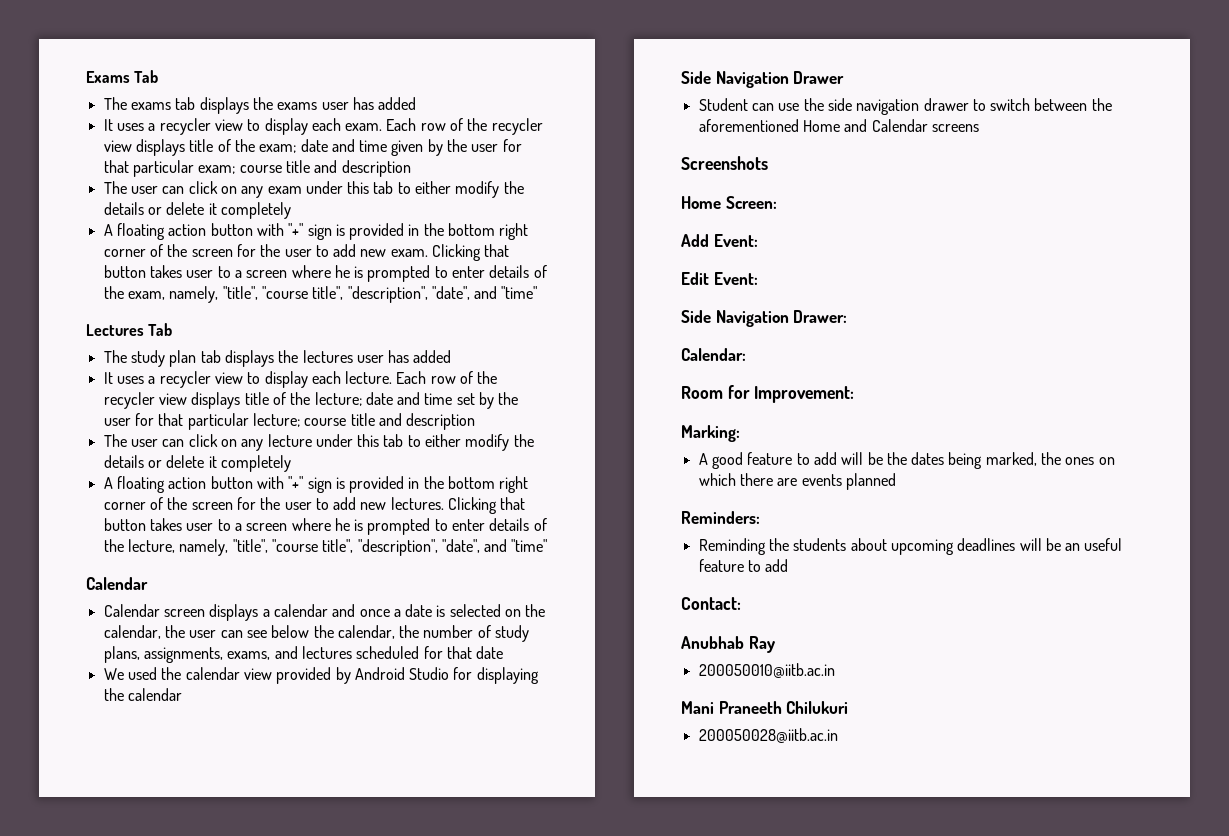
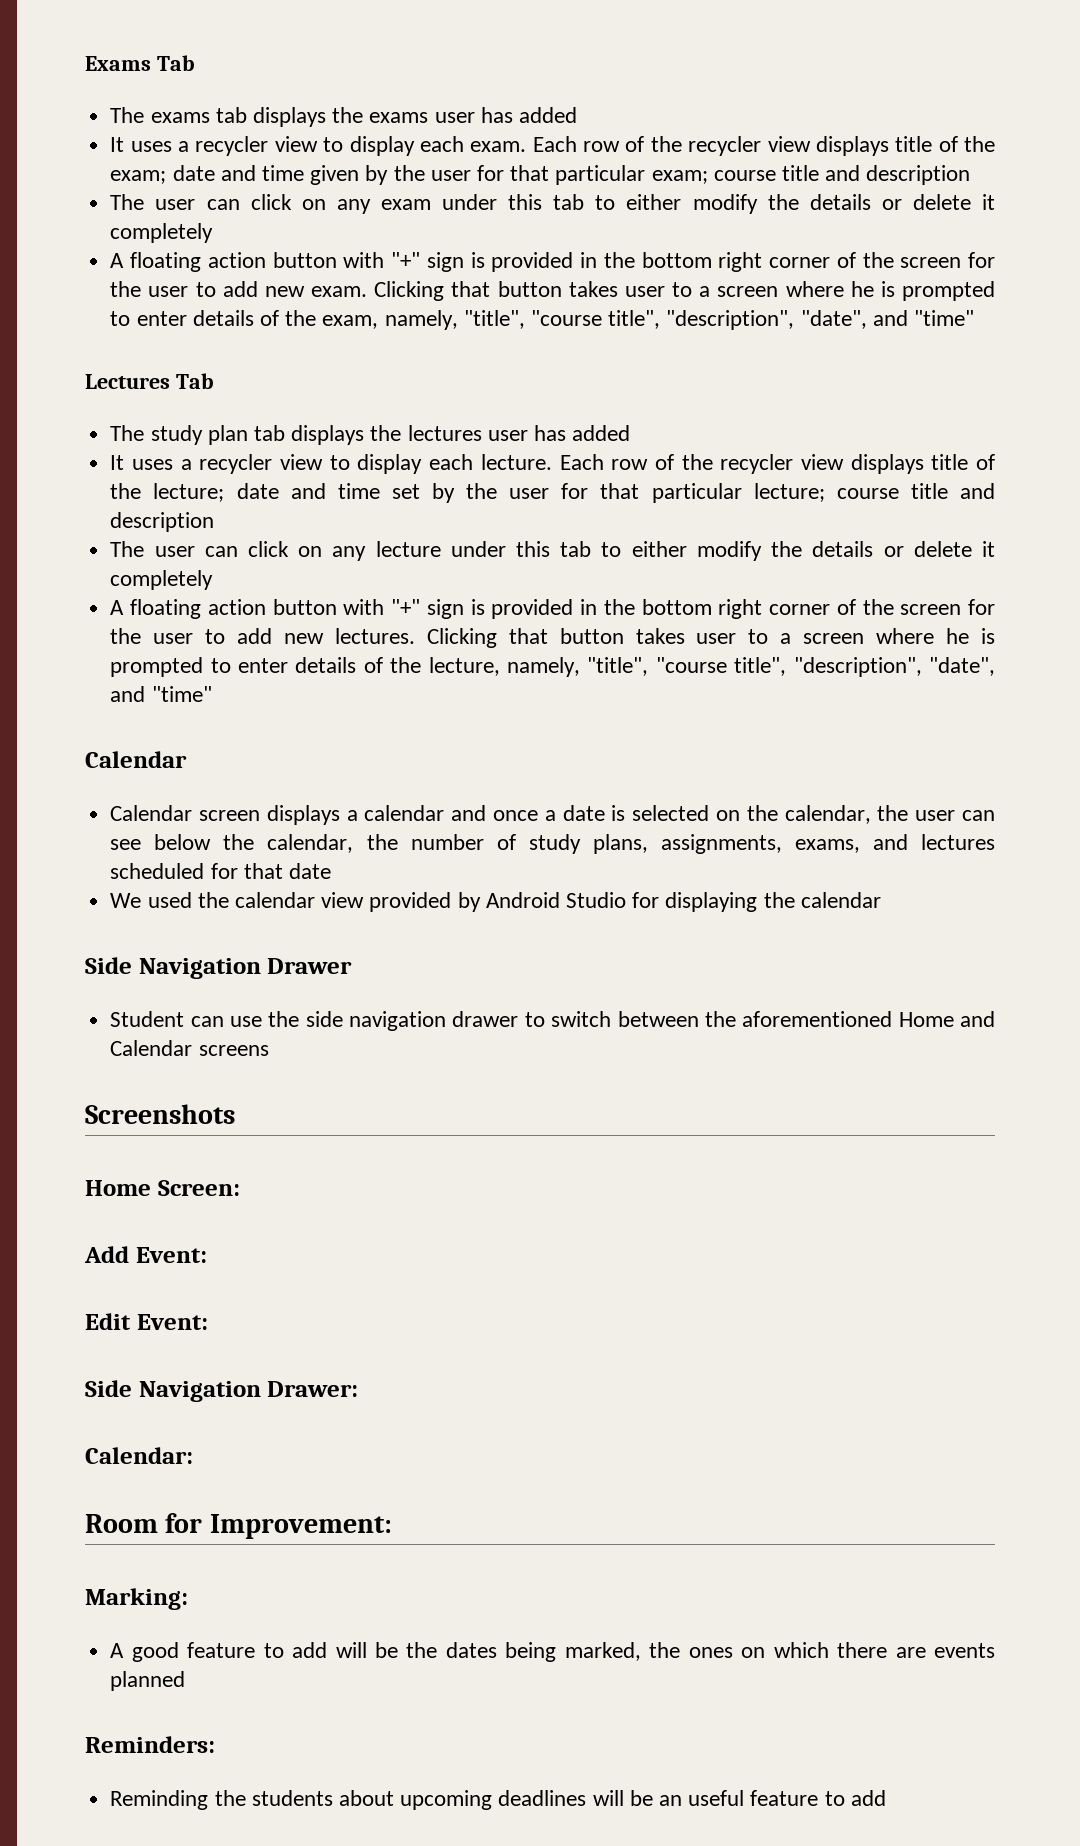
- Contact:
- Anubhab Ray
- 200050010@iitb.ac.in
- Mani Praneeth Chilukuri
- 200050028@iitb.ac.in

